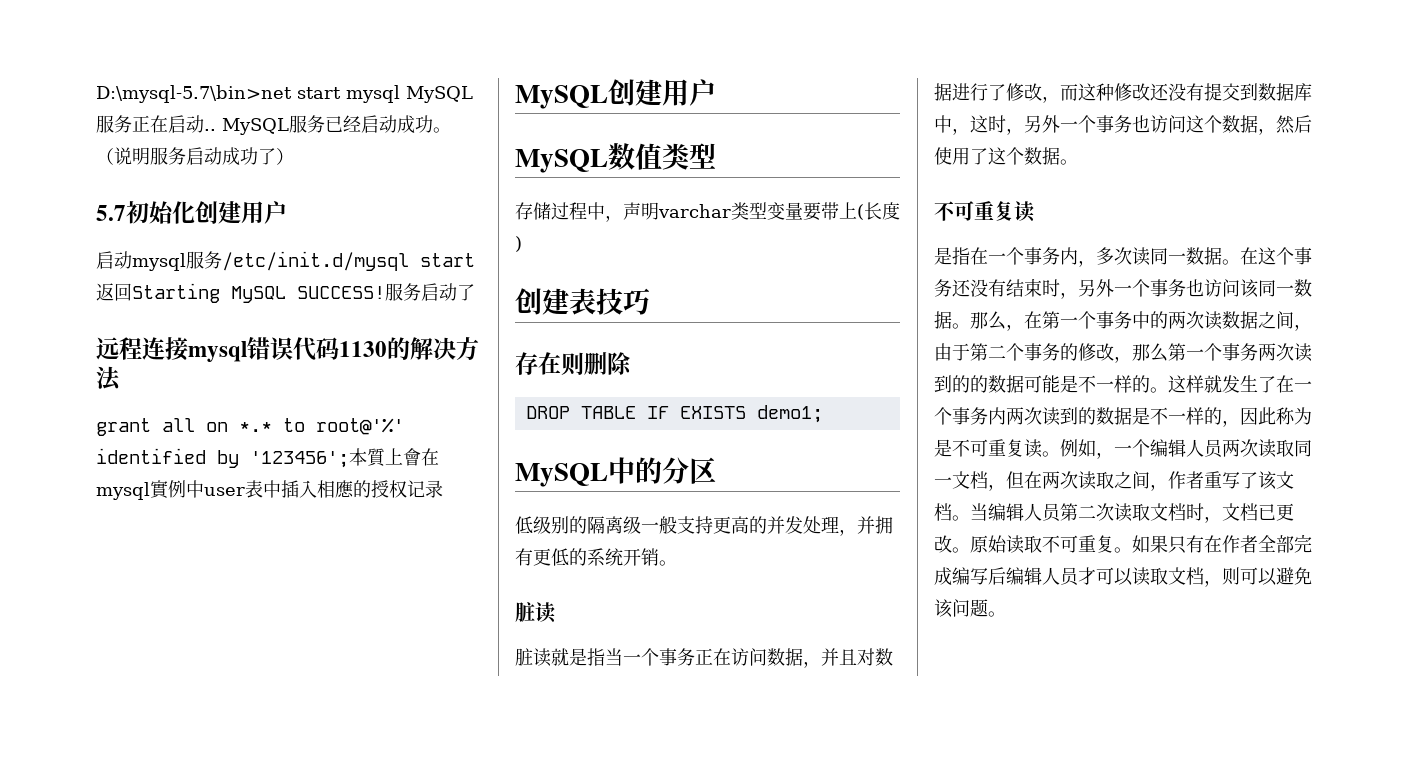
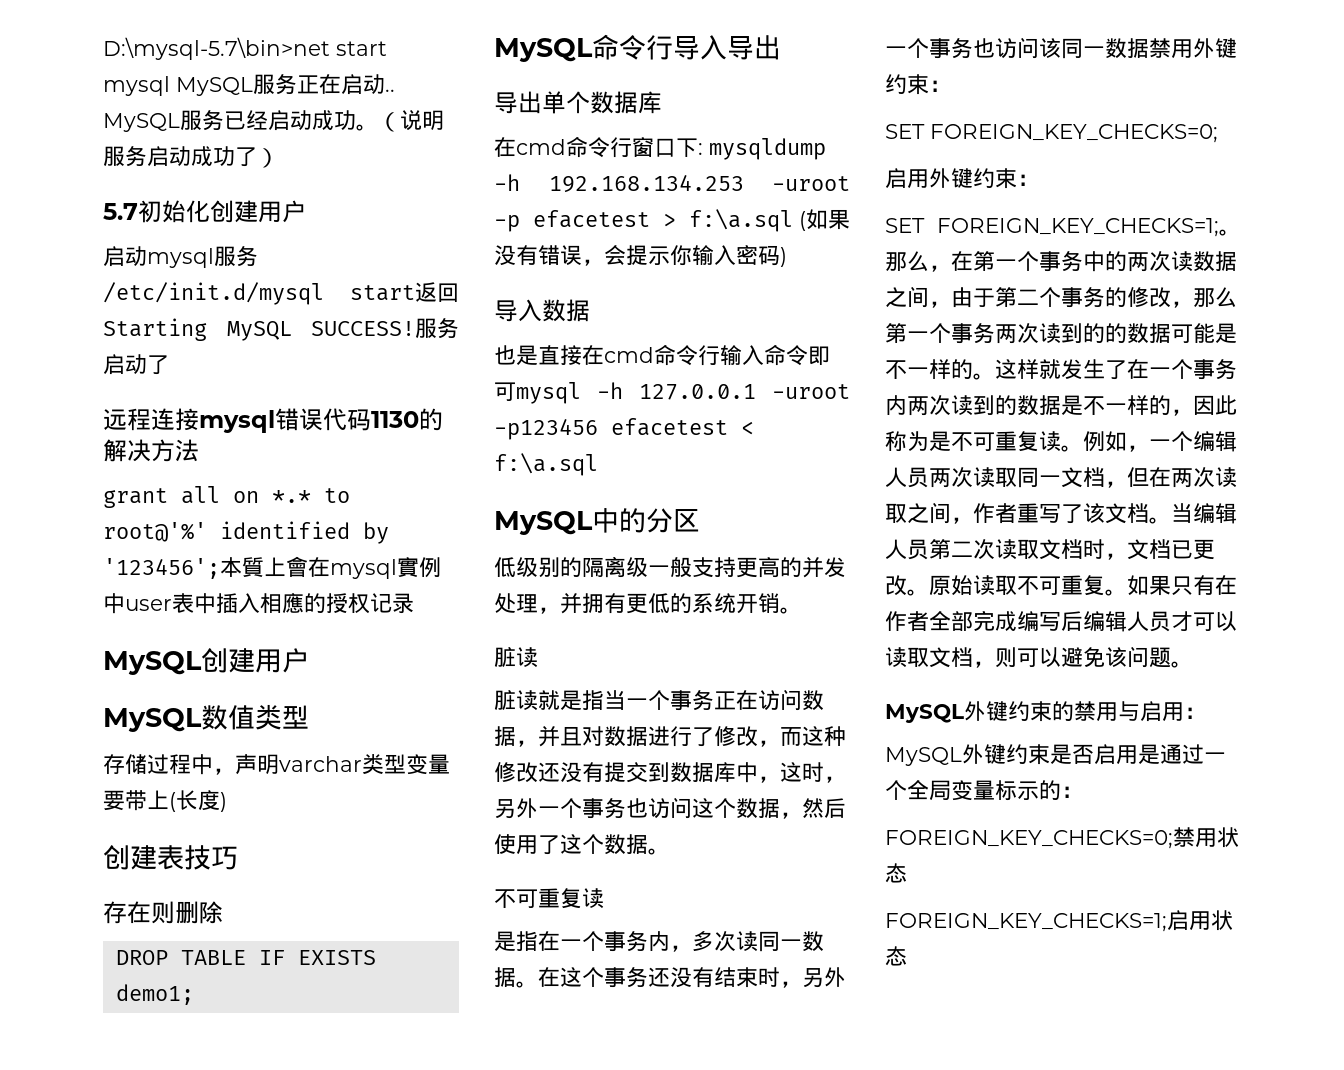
+ MySQL命令行导入导出
+ 导出单个数据库
+ 在cmd命令行窗口下: mysqldump -h 192.168.134.253 -uroot -p efacetest > f:\a.sql (如果没有错误，会提示你输入密码)
+ 导入数据
+ 也是直接在cmd命令行输入命令即可mysql -h 127.0.0.1 -uroot -p123456 efacetest < f:\a.sql
- 在这个事务还没有结束时，另外一个事务也访问该同一数据。
+ 在这个事务还没有结束时，另外一个事务也访问该同一数据禁用外键约束：
+ SET FOREIGN_KEY_CHECKS=0;
+ 启用外键约束：
+ SET FOREIGN_KEY_CHECKS=1;。
+ MySQL外键约束的禁用与启用：
+ MySQL外键约束是否启用是通过一个全局变量标示的：
+ FOREIGN_KEY_CHECKS=0;禁用状态
+ FOREIGN_KEY_CHECKS=1;启用状态

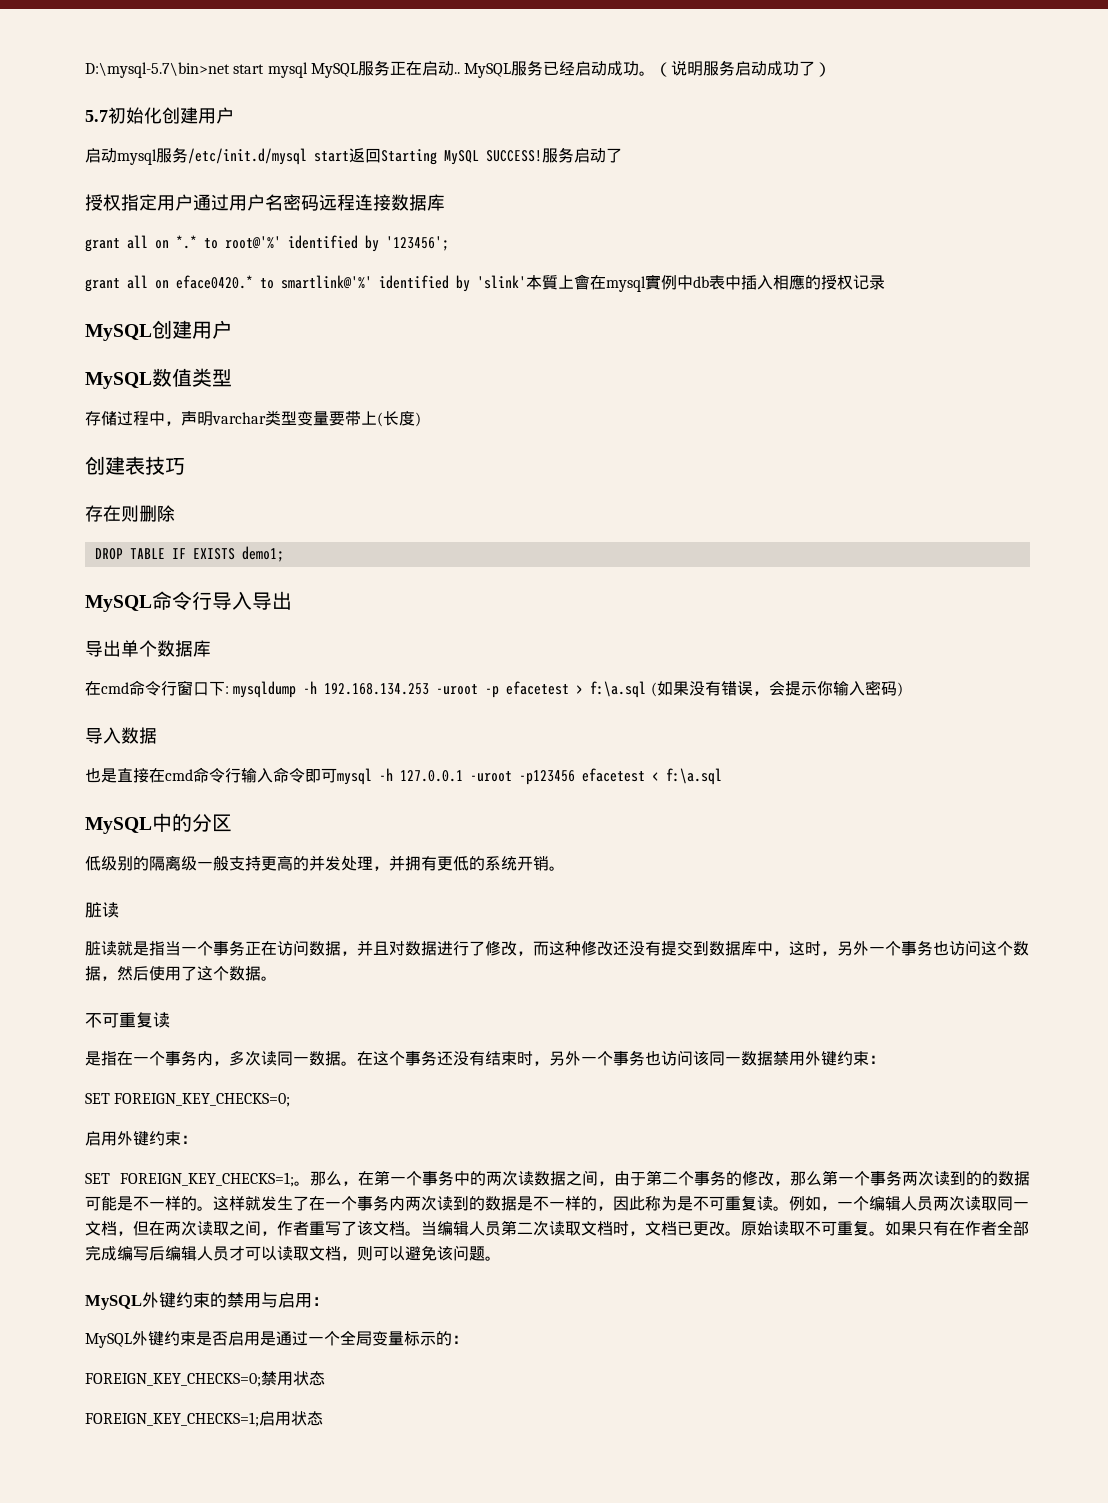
- 远程连接mysql错误代码1130的解决方法
+ 授权指定用户通过用户名密码远程连接数据库
- grant all on *.* to root@'%' identified by '123456';本質上會在mysql實例中user表中插入相應的授权记录
+ grant all on *.* to root@'%' identified by '123456';
+ grant all on eface0420.* to smartlink@'%' identified by 'slink'本質上會在mysql實例中db表中插入相應的授权记录

